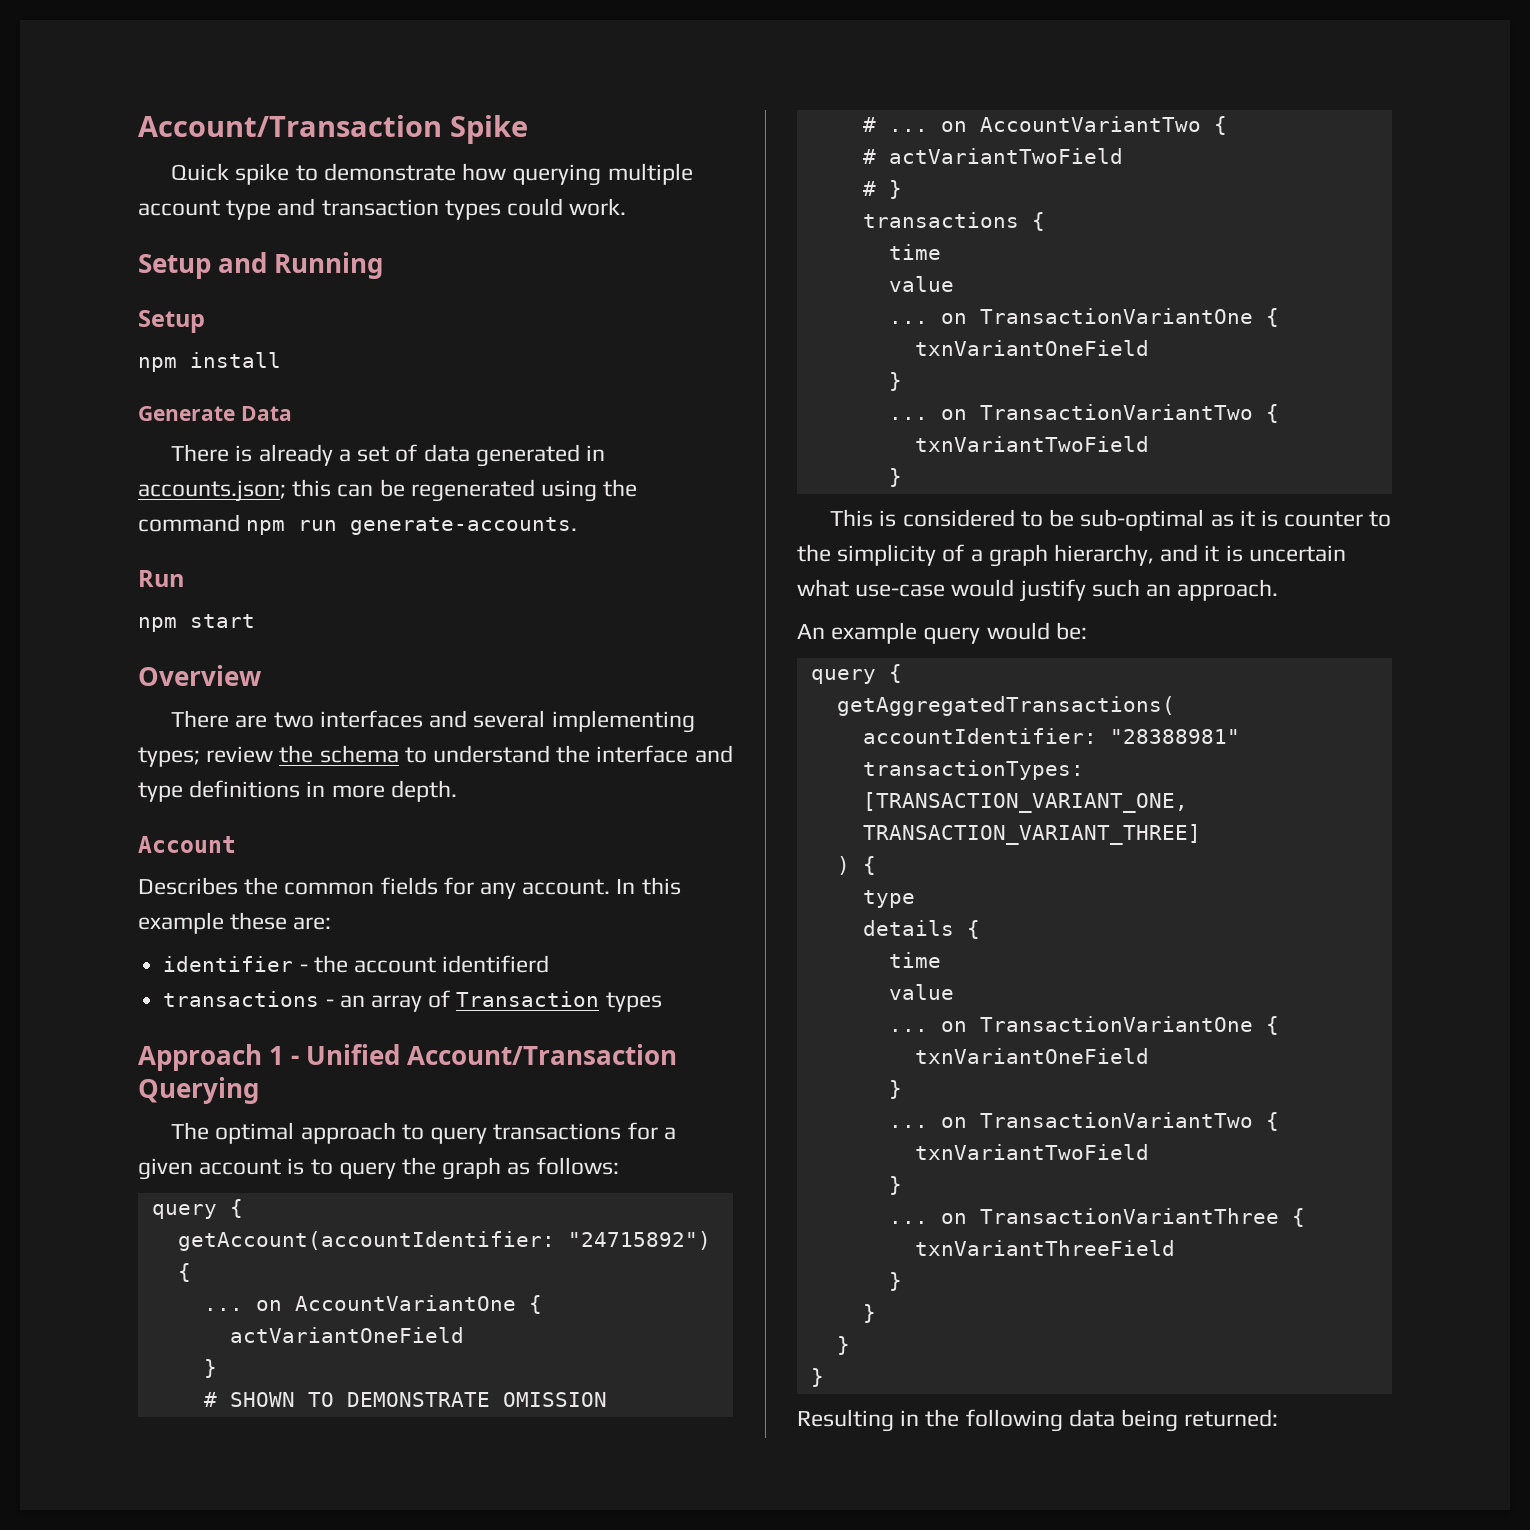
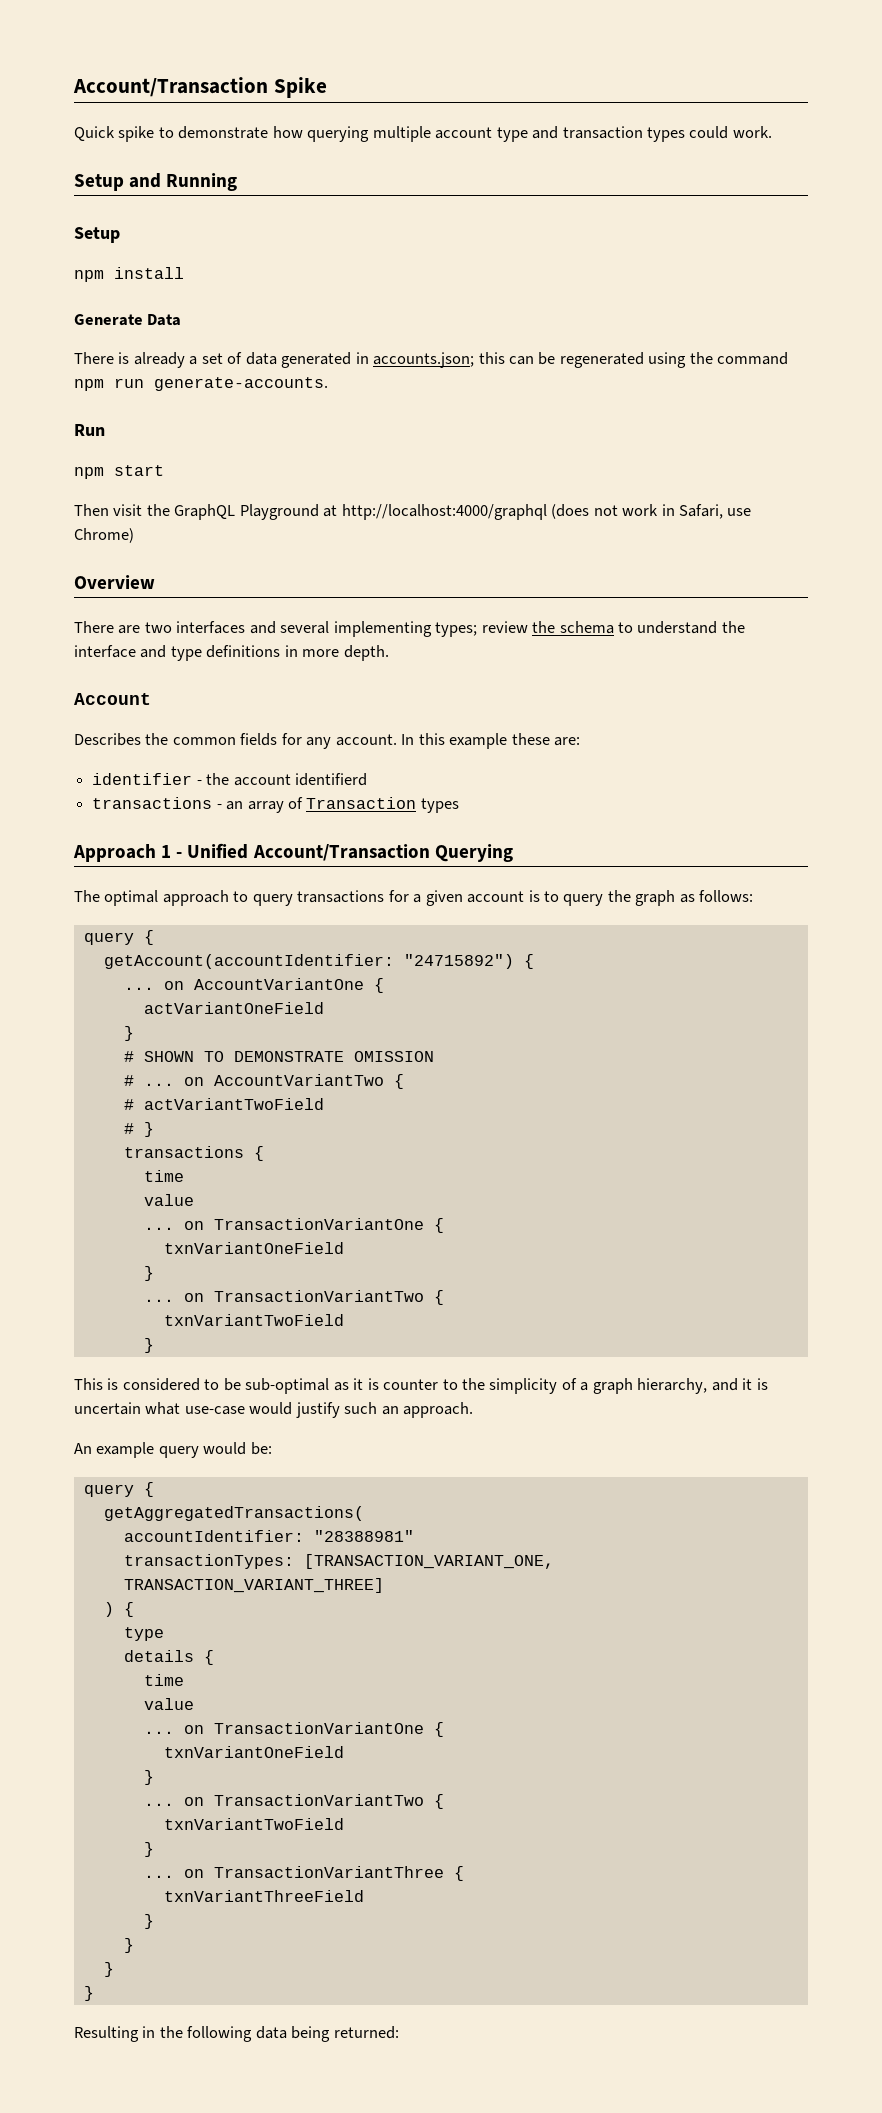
+ Then visit the GraphQL Playground at http://localhost:4000/graphql (does not work in Safari, use Chrome)

